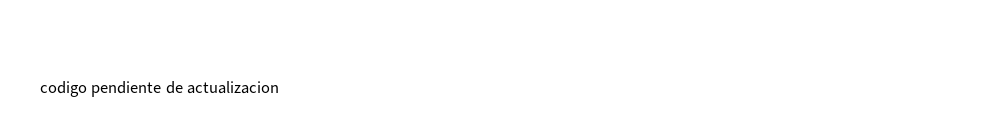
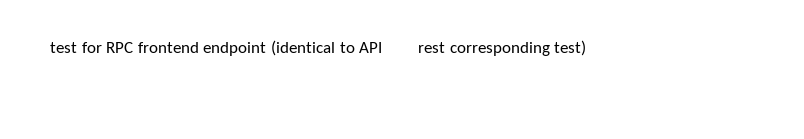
- codigo pendiente de actualizacion
+ test for RPC frontend endpoint (identical to API rest corresponding test)

